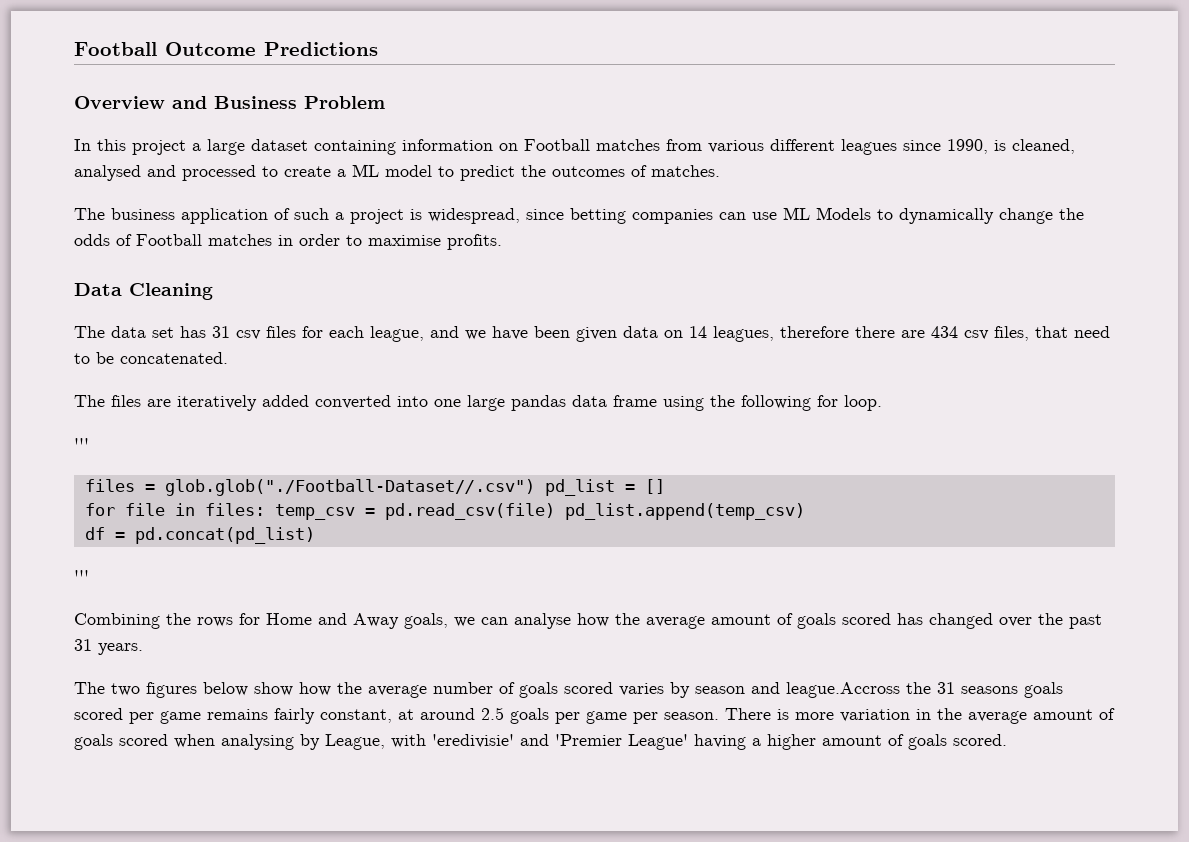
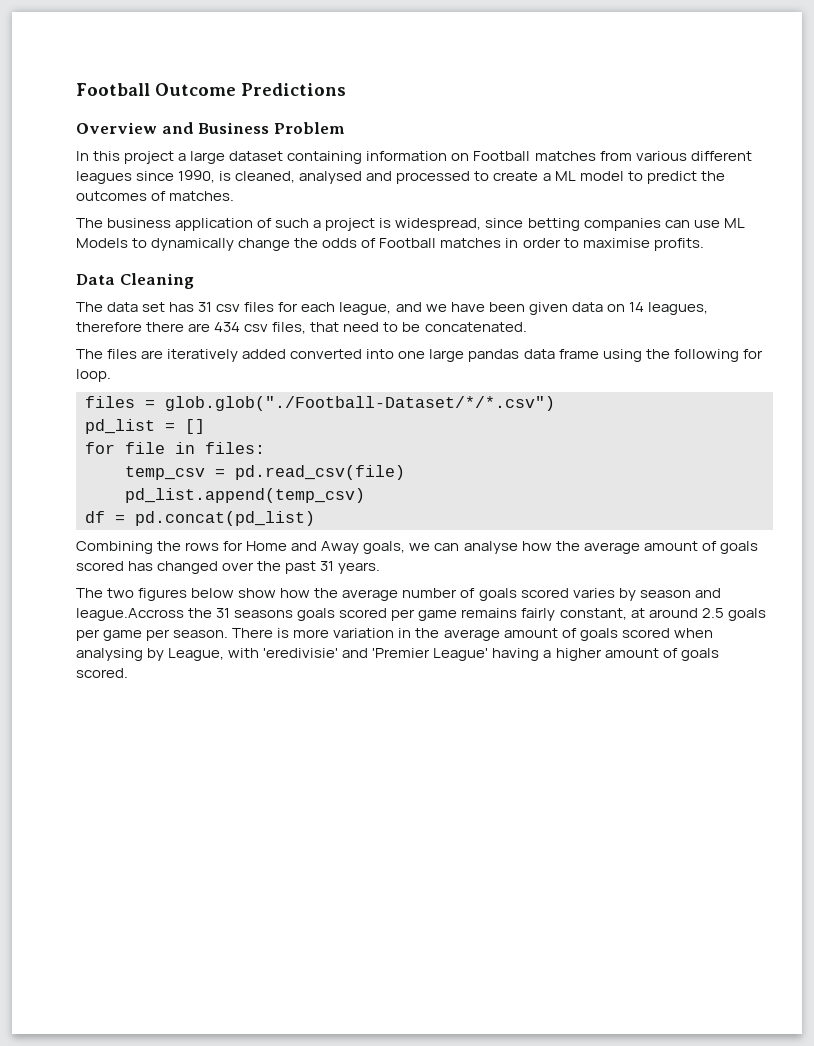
  The files are iteratively added converted into one large pandas data frame using the following for loop.
- '''
- files = glob.glob("./Football-Dataset//.csv") pd_list = []
+ files = glob.glob("./Football-Dataset/*/*.csv")
+ pd_list = []
- for file in files: temp_csv = pd.read_csv(file) pd_list.append(temp_csv)
+ for file in files:
+ temp_csv = pd.read_csv(file)
+ pd_list.append(temp_csv)
  df = pd.concat(pd_list)
- '''

